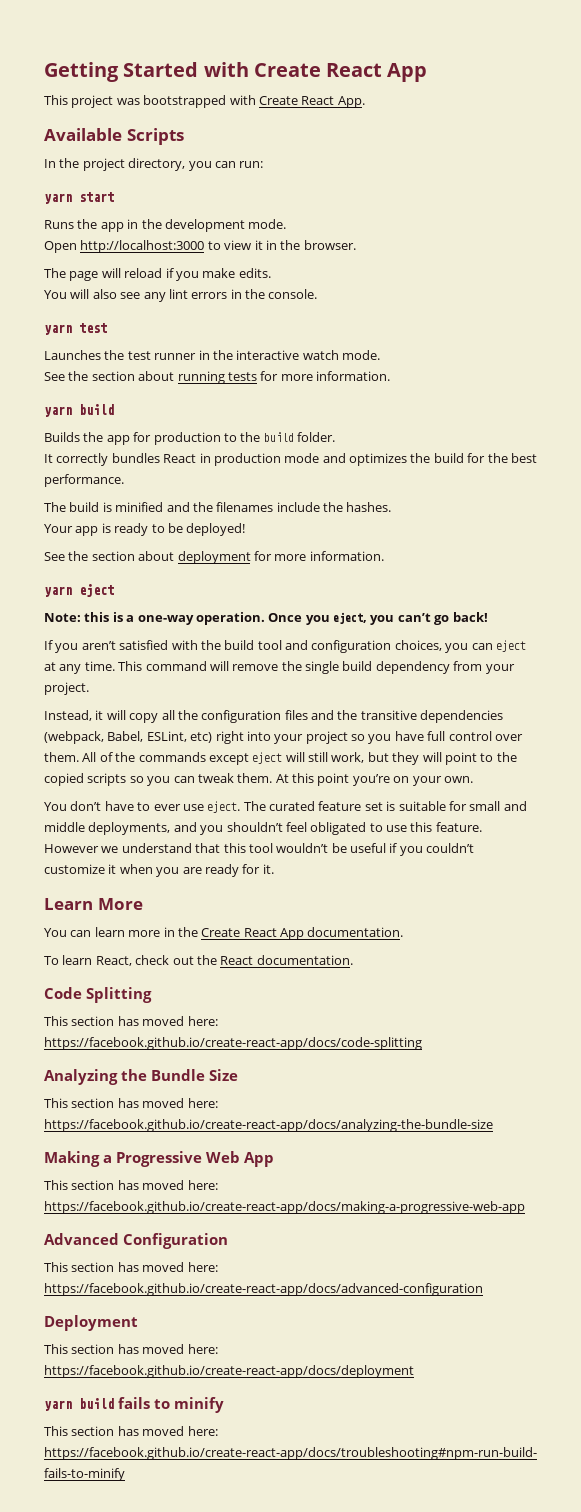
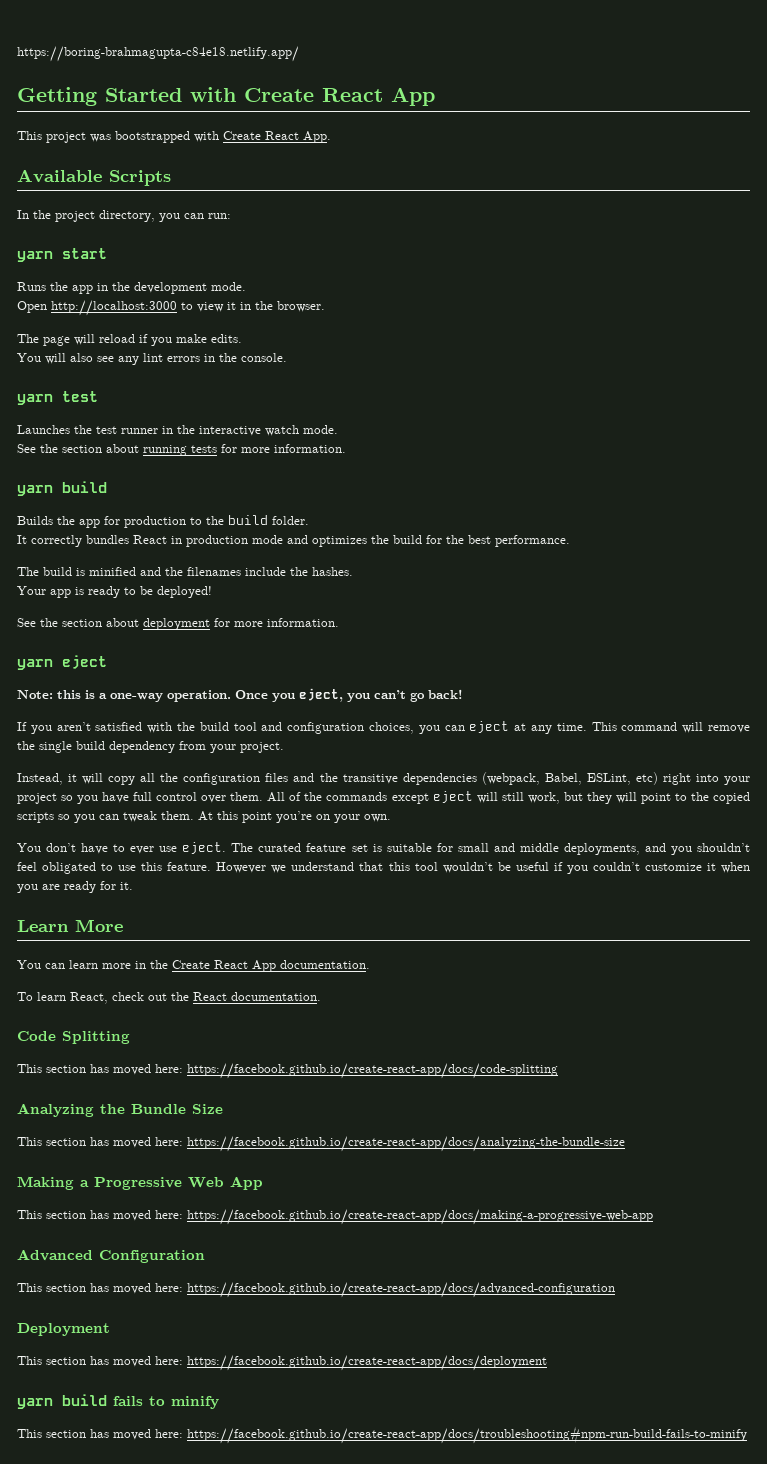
+ https://boring-brahmagupta-c84e18.netlify.app/

